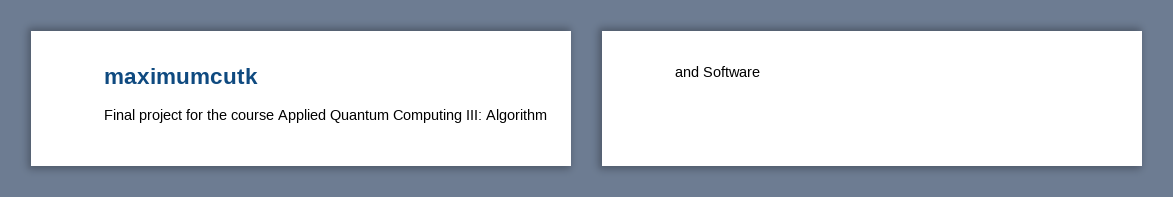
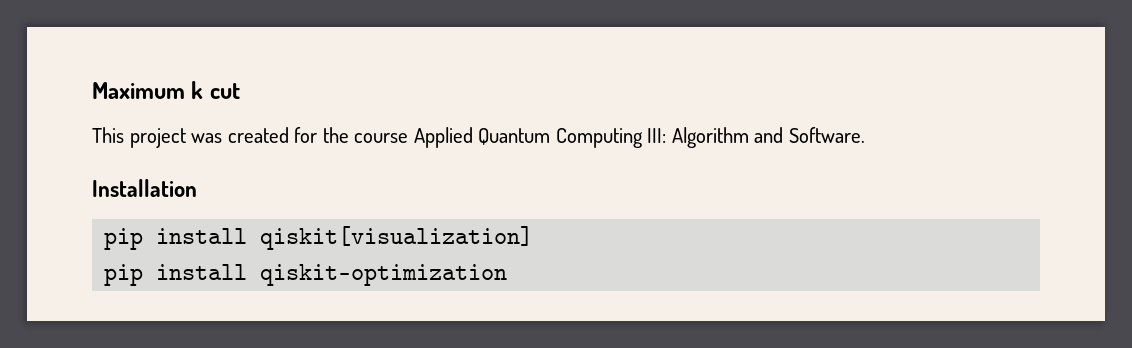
- maximumcutk
- Final project for the course Applied Quantum Computing III: Algorithm and Software
+ Maximum k cut
+ This project was created for the course Applied Quantum Computing III: Algorithm and Software.
+ Installation
+ pip install qiskit[visualization]
+ pip install qiskit-optimization

